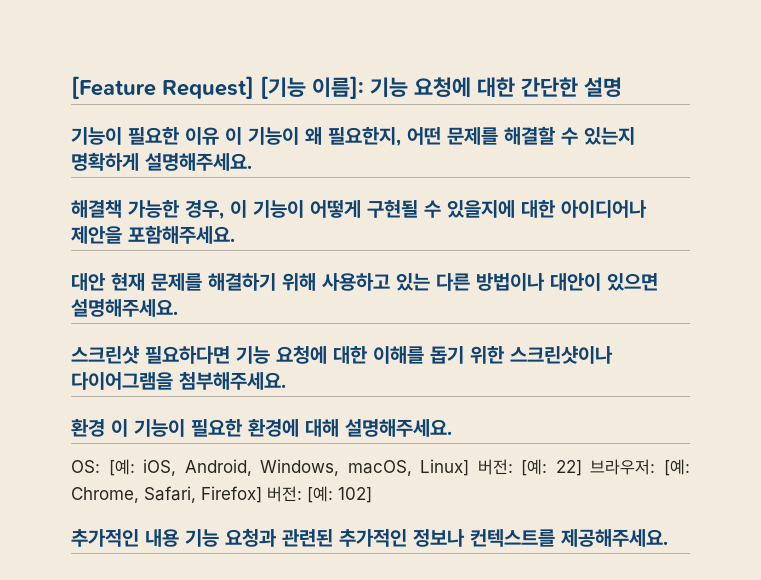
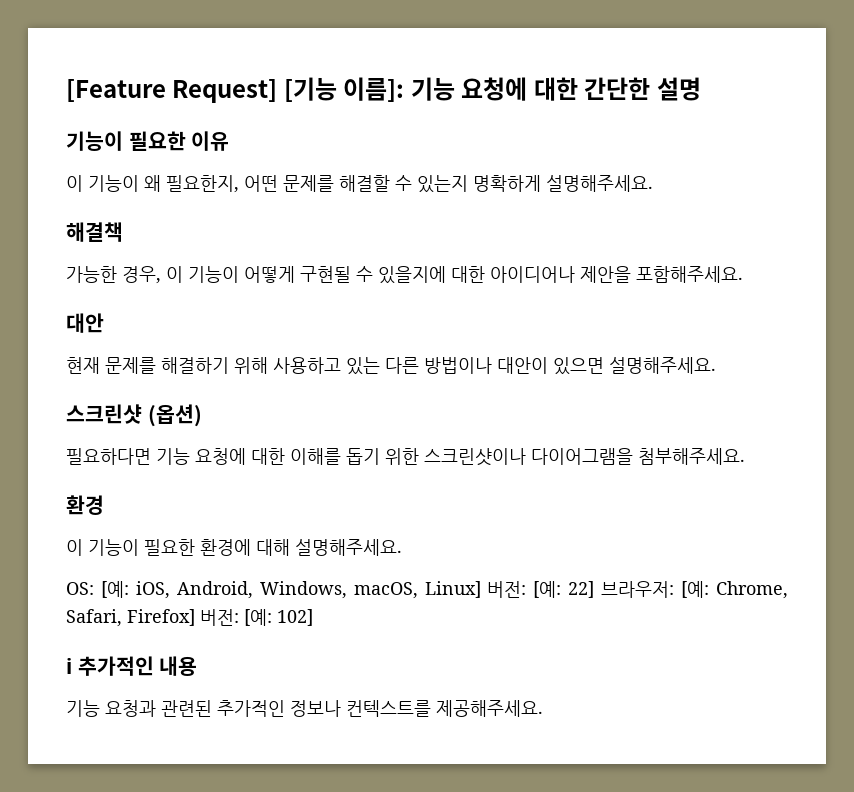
- 기능이 필요한 이유 이 기능이 왜 필요한지, 어떤 문제를 해결할 수 있는지 명확하게 설명해주세요.
+ 기능이 필요한 이유
+ 이 기능이 왜 필요한지, 어떤 문제를 해결할 수 있는지 명확하게 설명해주세요.
- 해결책 가능한 경우, 이 기능이 어떻게 구현될 수 있을지에 대한 아이디어나 제안을 포함해주세요.
+ 해결책
+ 가능한 경우, 이 기능이 어떻게 구현될 수 있을지에 대한 아이디어나 제안을 포함해주세요.
- 대안 현재 문제를 해결하기 위해 사용하고 있는 다른 방법이나 대안이 있으면 설명해주세요.
+ 대안
+ 현재 문제를 해결하기 위해 사용하고 있는 다른 방법이나 대안이 있으면 설명해주세요.
- 스크린샷 필요하다면 기능 요청에 대한 이해를 돕기 위한 스크린샷이나 다이어그램을 첨부해주세요.
+ 스크린샷 (옵션)
+ 필요하다면 기능 요청에 대한 이해를 돕기 위한 스크린샷이나 다이어그램을 첨부해주세요.
- 환경 이 기능이 필요한 환경에 대해 설명해주세요.
+ 환경
+ 이 기능이 필요한 환경에 대해 설명해주세요.
- 추가적인 내용 기능 요청과 관련된 추가적인 정보나 컨텍스트를 제공해주세요.
+ ℹ 추가적인 내용
+ 기능 요청과 관련된 추가적인 정보나 컨텍스트를 제공해주세요.

